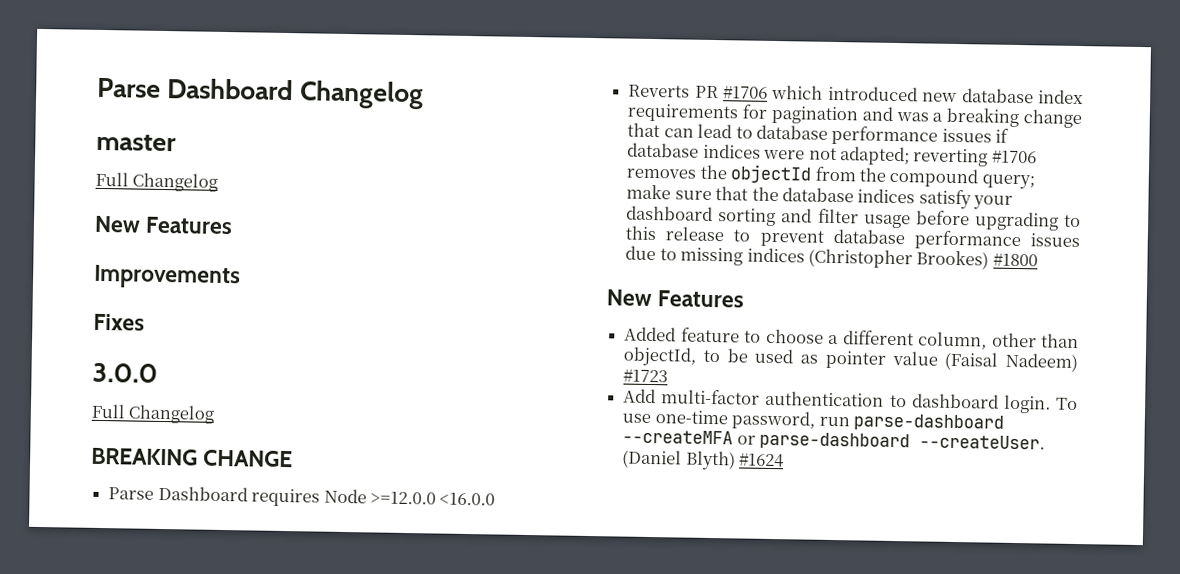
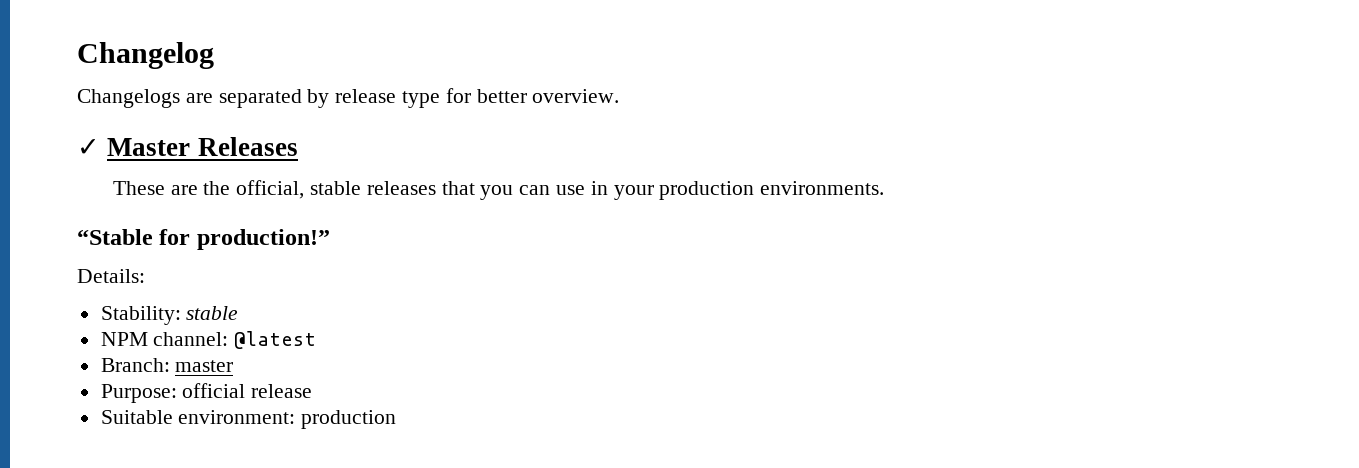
- Parse Dashboard Changelog
- master
- Full Changelog
- New Features
- Improvements
- Fixes
- 3.0.0
- Full Changelog
- BREAKING CHANGE
- Parse Dashboard requires Node >=12.0.0 <16.0.0
- Reverts PR #1706 which introduced new database index requirements for pagination and was a breaking change that can lead to database performance issues if database indices were not adapted; reverting #1706 removes the objectId from the compound query; make sure that the database indices satisfy your dashboard sorting and filter usage before upgrading to this release to prevent database performance issues due to missing indices (Christopher Brookes) #1800
- New Features
- Added feature to choose a different column, other than objectId, to be used as pointer value (Faisal Nadeem) #1723
- Add multi-factor authentication to dashboard login. To use one-time password, run parse-dashboard --createMFA or parse-dashboard --createUser. (Daniel Blyth) #1624
+ Changelog
+ Changelogs are separated by release type for better overview.
+ ✓ Master Releases
+ These are the official, stable releases that you can use in your production environments.
+ “Stable for production!”
+ Details:
+ Stability: stable
+ NPM channel: @latest
+ Branch: master
+ Purpose: official release
+ Suitable environment: production

